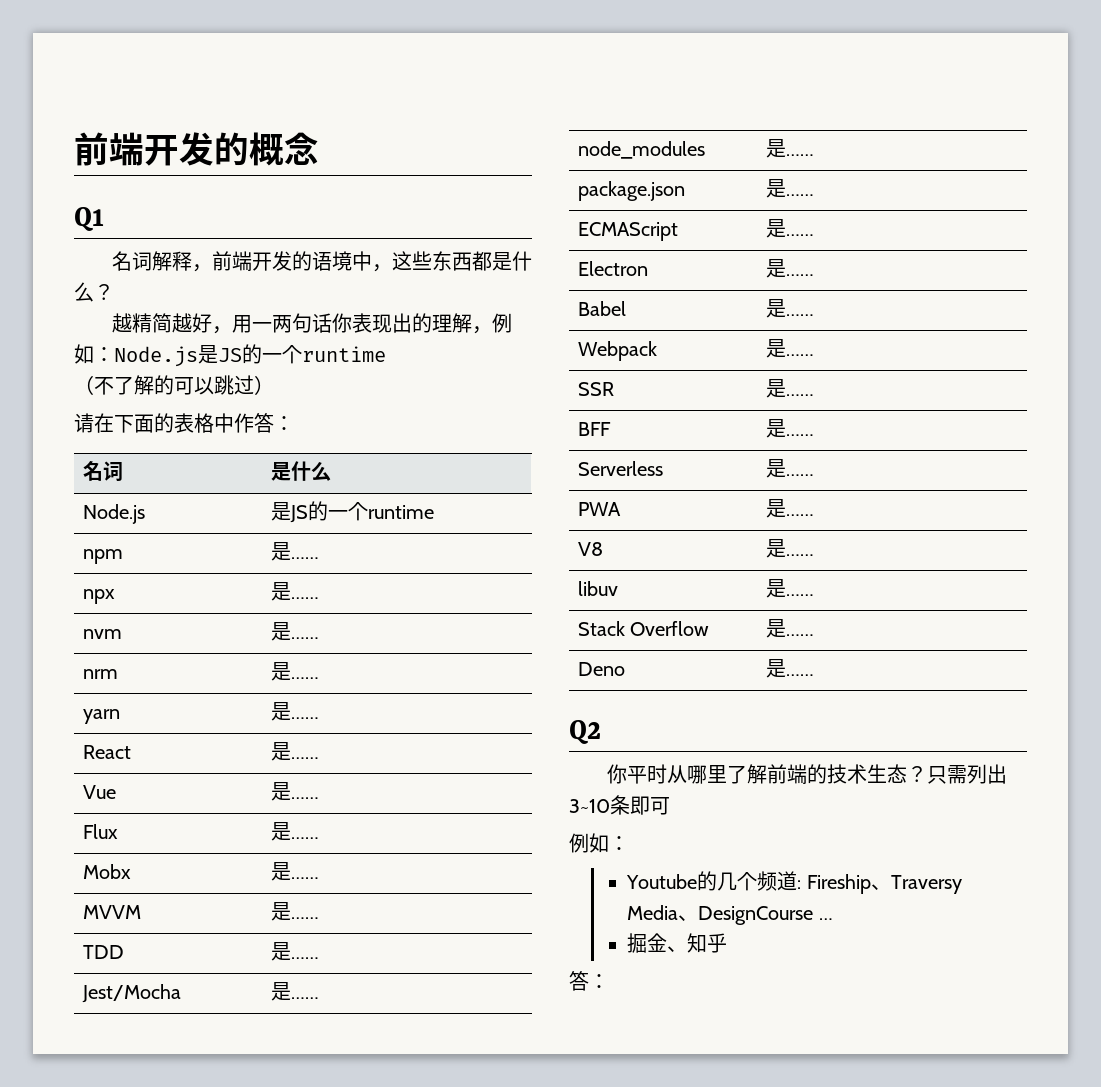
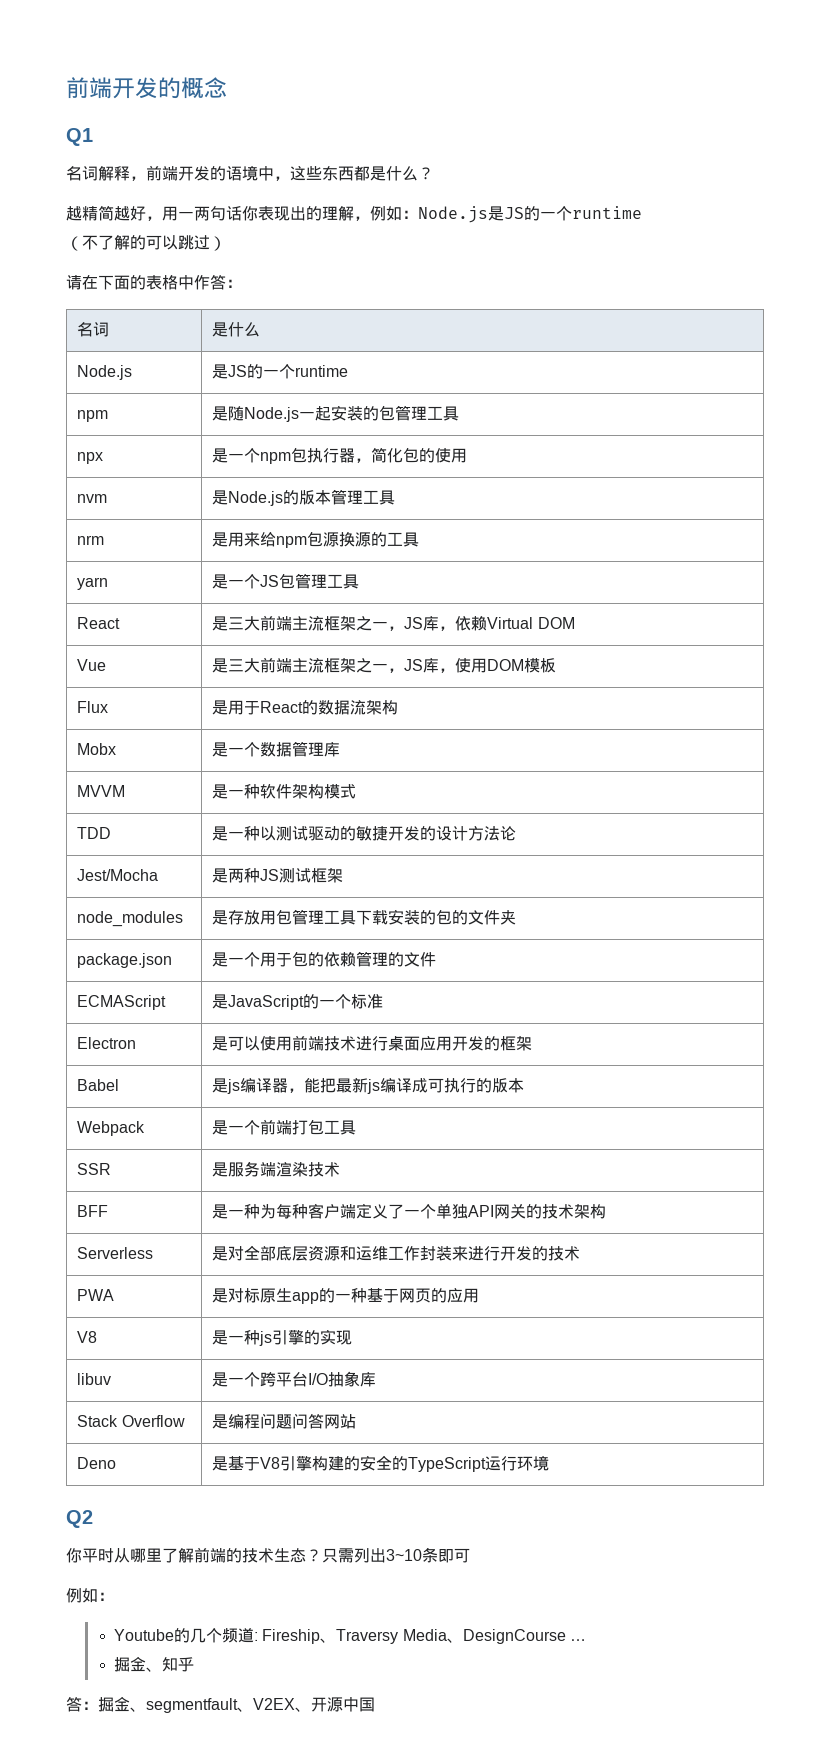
- npm | 是……
- npx | 是……
- nvm | 是……
- nrm | 是……
- yarn | 是……
- React | 是……
- Vue | 是……
- Flux | 是……
- Mobx | 是……
- MVVM | 是……
- TDD | 是……
- Jest/Mocha | 是……
- node_modules | 是……
- package.json | 是……
- ECMAScript | 是……
- Electron | 是……
- Babel | 是……
- Webpack | 是……
- SSR | 是……
- BFF | 是……
- Serverless | 是……
- PWA | 是……
- V8 | 是……
- libuv | 是……
- Stack Overflow | 是……
- Deno | 是……
+ npm | 是随Node.js一起安装的包管理工具
+ npx | 是一个npm包执行器，简化包的使用
+ nvm | 是Node.js的版本管理工具
+ nrm | 是用来给npm包源换源的工具
+ yarn | 是一个JS包管理工具
+ React | 是三大前端主流框架之一，JS库，依赖Virtual DOM
+ Vue | 是三大前端主流框架之一，JS库，使用DOM模板
+ Flux | 是用于React的数据流架构
+ Mobx | 是一个数据管理库
+ MVVM | 是一种软件架构模式
+ TDD | 是一种以测试驱动的敏捷开发的设计方法论
+ Jest/Mocha | 是两种JS测试框架
+ node_modules | 是存放用包管理工具下载安装的包的文件夹
+ package.json | 是一个用于包的依赖管理的文件
+ ECMAScript | 是JavaScript的一个标准
+ Electron | 是可以使用前端技术进行桌面应用开发的框架
+ Babel | 是js编译器，能把最新js编译成可执行的版本
+ Webpack | 是一个前端打包工具
+ SSR | 是服务端渲染技术
+ BFF | 是一种为每种客户端定义了一个单独API网关的技术架构
+ Serverless | 是对全部底层资源和运维工作封装来进行开发的技术
+ PWA | 是对标原生app的一种基于网页的应用
+ V8 | 是一种js引擎的实现
+ libuv | 是一个跨平台I/O抽象库
+ Stack Overflow | 是编程问题问答网站
+ Deno | 是基于V8引擎构建的安全的TypeScript运行环境
  掘金、知乎
- 答：
+ 答：掘金、segmentfault、V2EX、开源中国

